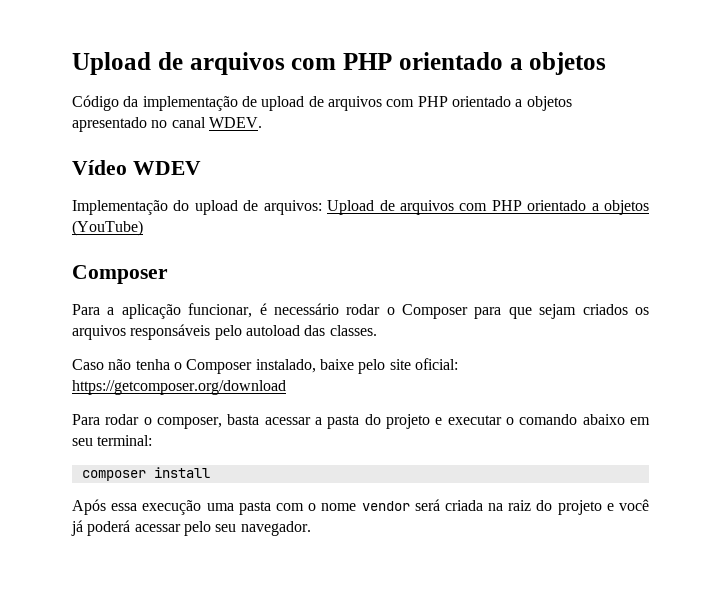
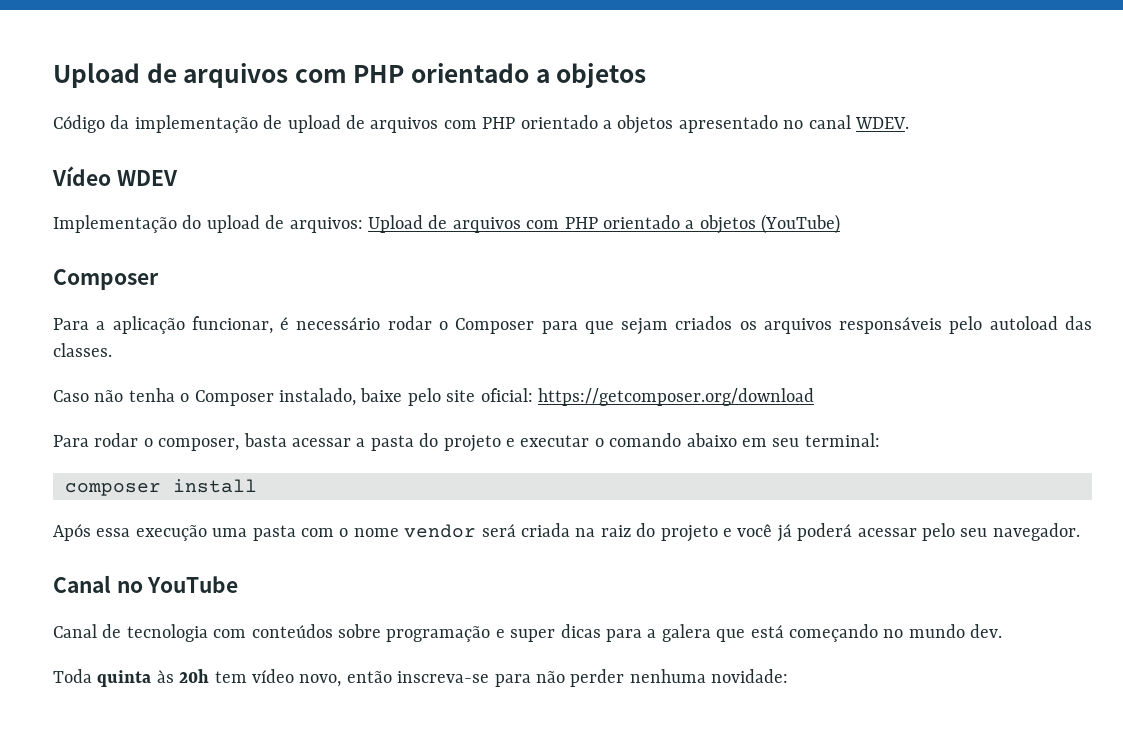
+ Canal no YouTube
+ Canal de tecnologia com conteúdos sobre programação e super dicas para a galera que está começando no mundo dev.
+ Toda quinta às 20h tem vídeo novo, então inscreva-se para não perder nenhuma novidade:

